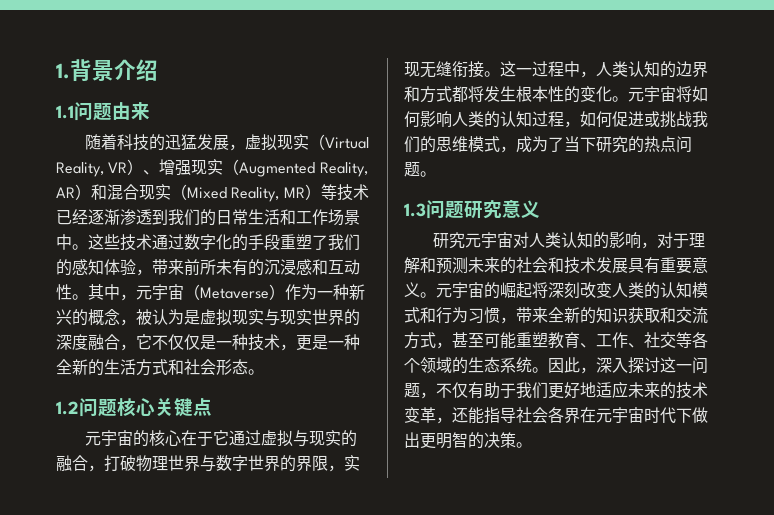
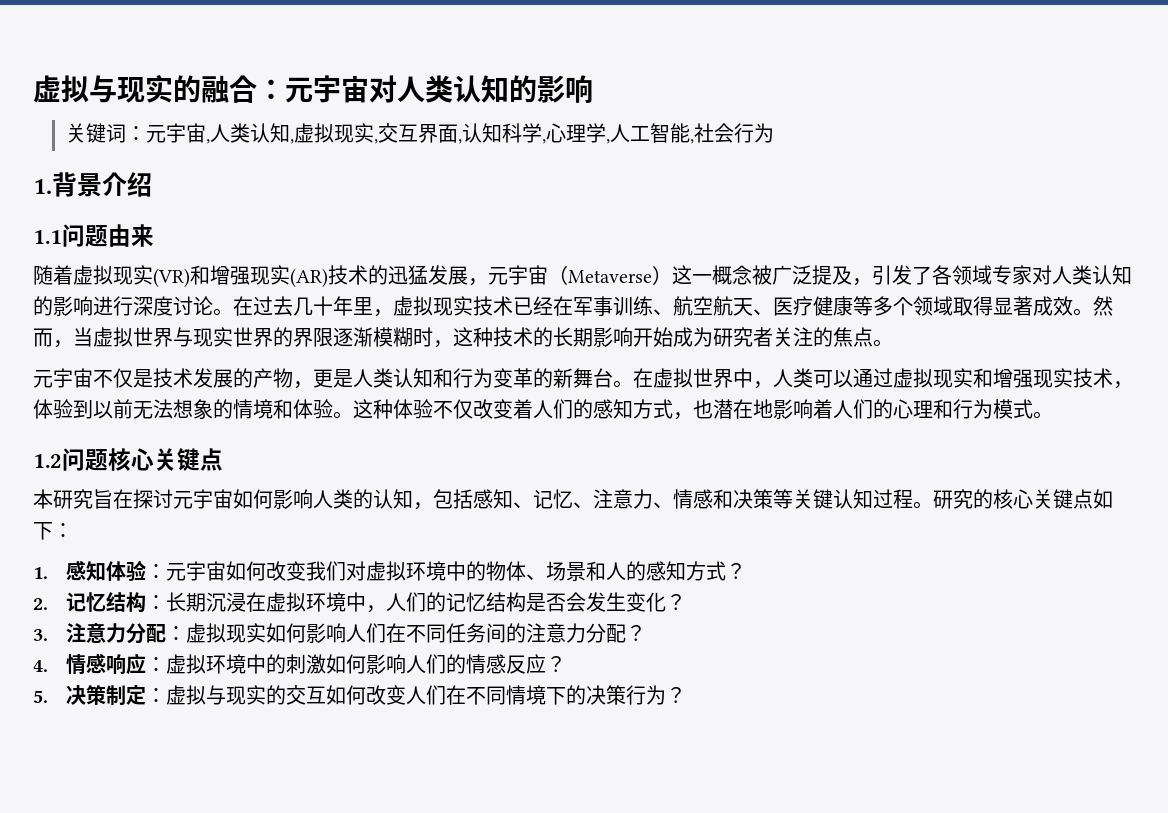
+ 虚拟与现实的融合：元宇宙对人类认知的影响
+ 关键词：元宇宙,人类认知,虚拟现实,交互界面,认知科学,心理学,人工智能,社会行为
- 随着科技的迅猛发展，虚拟现实（Virtual Reality, VR）、增强现实（Augmented Reality, AR）和混合现实（Mixed Reality, MR）等技术已经逐渐渗透到我们的日常生活和工作场景中。这些技术通过数字化的手段重塑了我们的感知体验，带来前所未有的沉浸感和互动性。其中，元宇宙（Metaverse）作为一种新兴的概念，被认为是虚拟现实与现实世界的深度融合，它不仅仅是一种技术，更是一种全新的生活方式和社会形态。
+ 随着虚拟现实(VR)和增强现实(AR)技术的迅猛发展，元宇宙（Metaverse）这一概念被广泛提及，引发了各领域专家对人类认知的影响进行深度讨论。在过去几十年里，虚拟现实技术已经在军事训练、航空航天、医疗健康等多个领域取得显著成效。然而，当虚拟世界与现实世界的界限逐渐模糊时，这种技术的长期影响开始成为研究者关注的焦点。
+ 元宇宙不仅是技术发展的产物，更是人类认知和行为变革的新舞台。在虚拟世界中，人类可以通过虚拟现实和增强现实技术，体验到以前无法想象的情境和体验。这种体验不仅改变着人们的感知方式，也潜在地影响着人们的心理和行为模式。
- 元宇宙的核心在于它通过虚拟与现实的融合，打破物理世界与数字世界的界限，实现无缝衔接。这一过程中，人类认知的边界和方式都将发生根本性的变化。元宇宙将如何影响人类的认知过程，如何促进或挑战我们的思维模式，成为了当下研究的热点问题。
- 1.3问题研究意义
- 研究元宇宙对人类认知的影响，对于理解和预测未来的社会和技术发展具有重要意义。元宇宙的崛起将深刻改变人类的认知模式和行为习惯，带来全新的知识获取和交流方式，甚至可能重塑教育、工作、社交等各个领域的生态系统。因此，深入探讨这一问题，不仅有助于我们更好地适应未来的技术变革，还能指导社会各界在元宇宙时代下做出更明智的决策。
+ 本研究旨在探讨元宇宙如何影响人类的认知，包括感知、记忆、注意力、情感和决策等关键认知过程。研究的核心关键点如下：
+ 1.感知体验：元宇宙如何改变我们对虚拟环境中的物体、场景和人的感知方式？
+ 2.记忆结构：长期沉浸在虚拟环境中，人们的记忆结构是否会发生变化？
+ 3.注意力分配：虚拟现实如何影响人们在不同任务间的注意力分配？
+ 4.情感响应：虚拟环境中的刺激如何影响人们的情感反应？
+ 5.决策制定：虚拟与现实的交互如何改变人们在不同情境下的决策行为？

